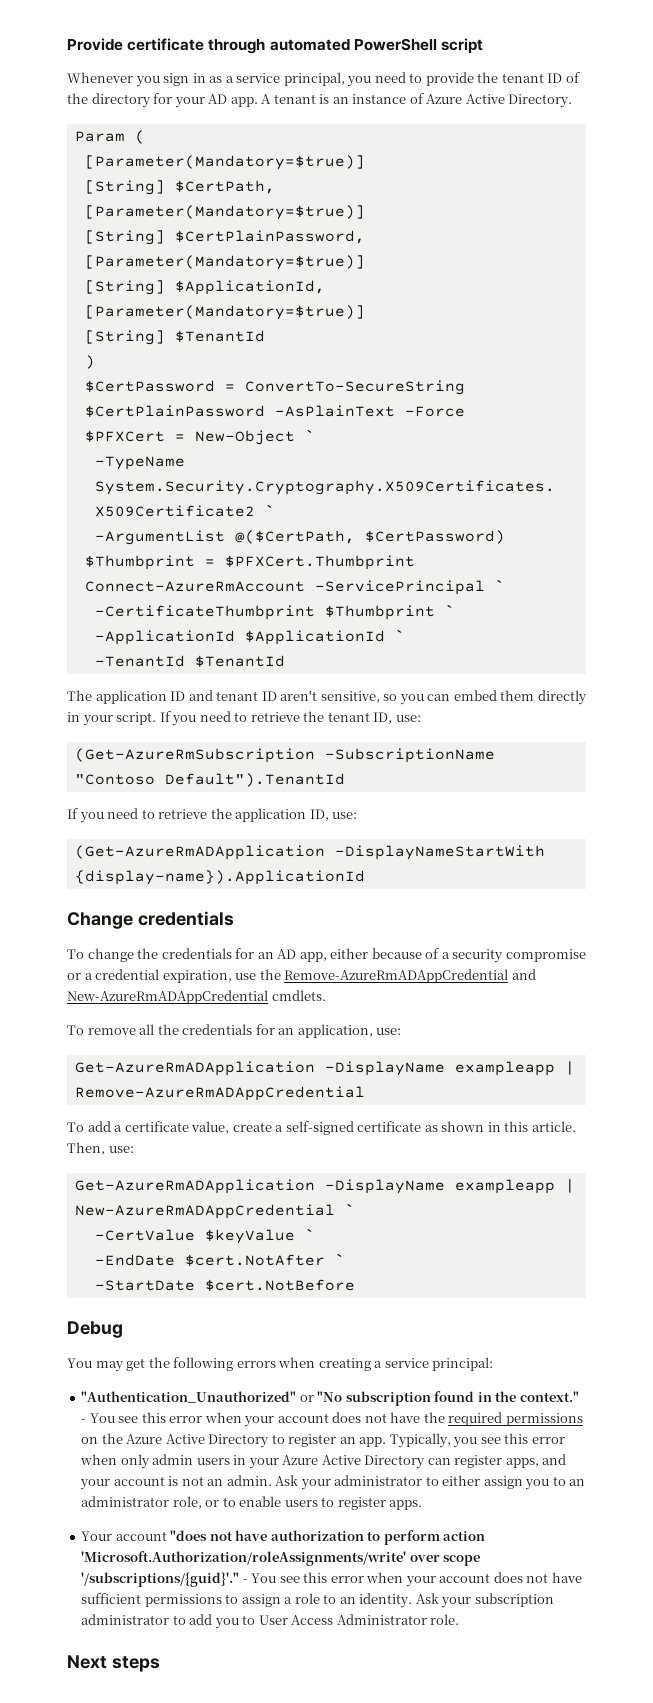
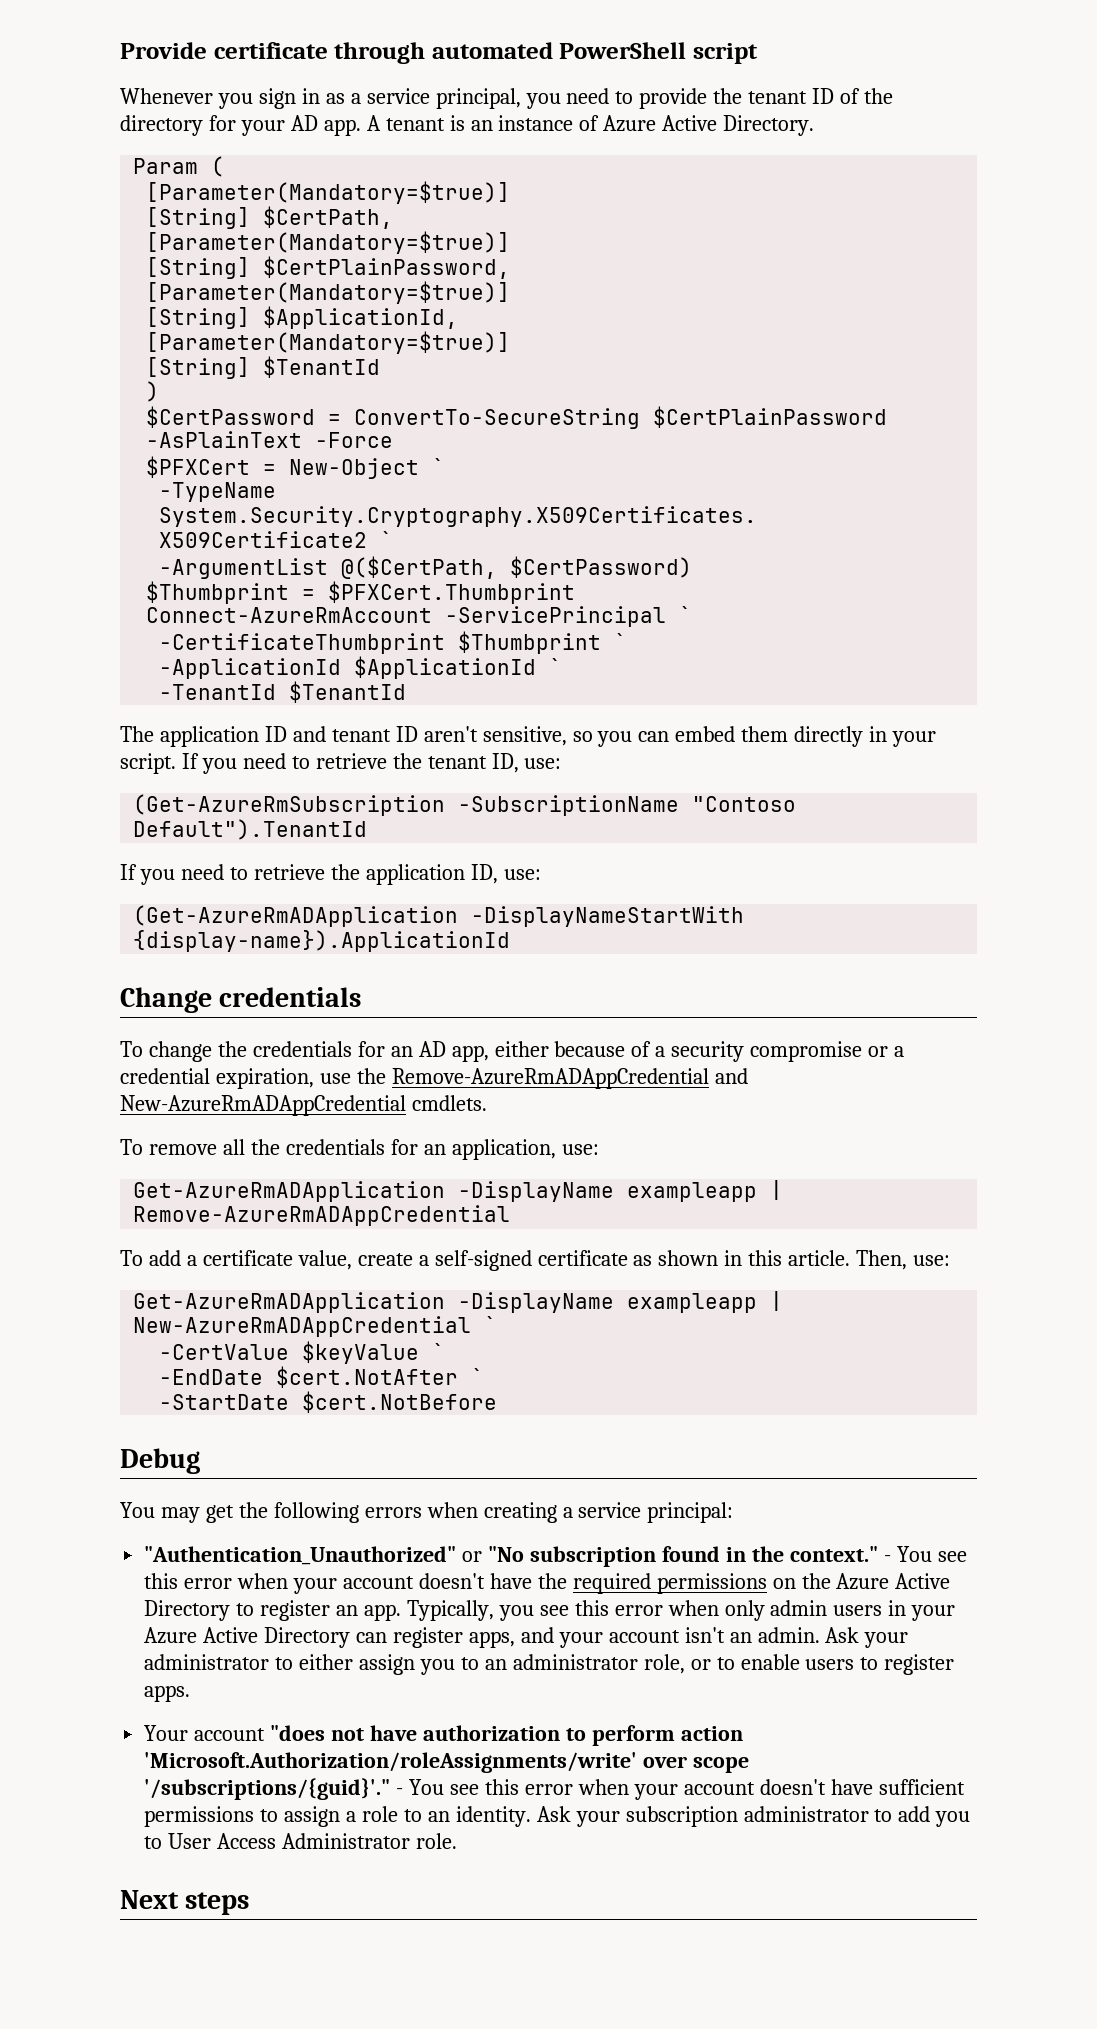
- - You see this error when your account does not have the required permissions on the Azure Active Directory to register an app.
+ - You see this error when your account doesn't have the required permissions on the Azure Active Directory to register an app.
- Typically, you see this error when only admin users in your Azure Active Directory can register apps, and your account is not an admin.
+ Typically, you see this error when only admin users in your Azure Active Directory can register apps, and your account isn't an admin.
- - You see this error when your account does not have sufficient permissions to assign a role to an identity.
+ - You see this error when your account doesn't have sufficient permissions to assign a role to an identity.

